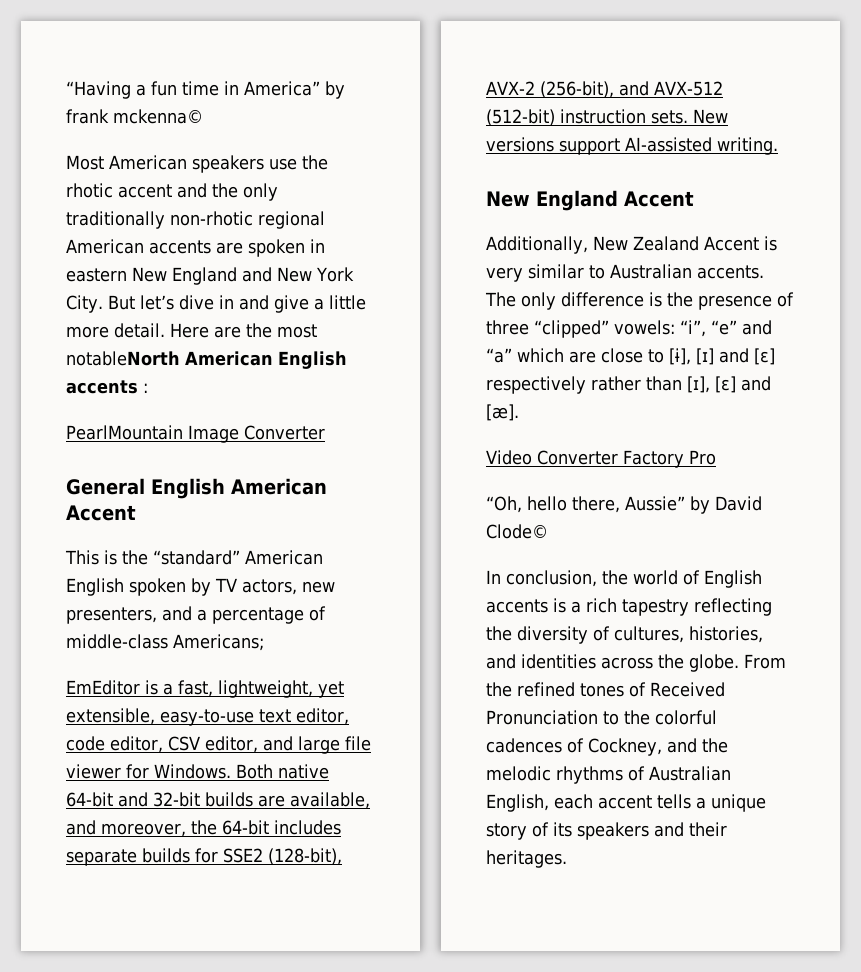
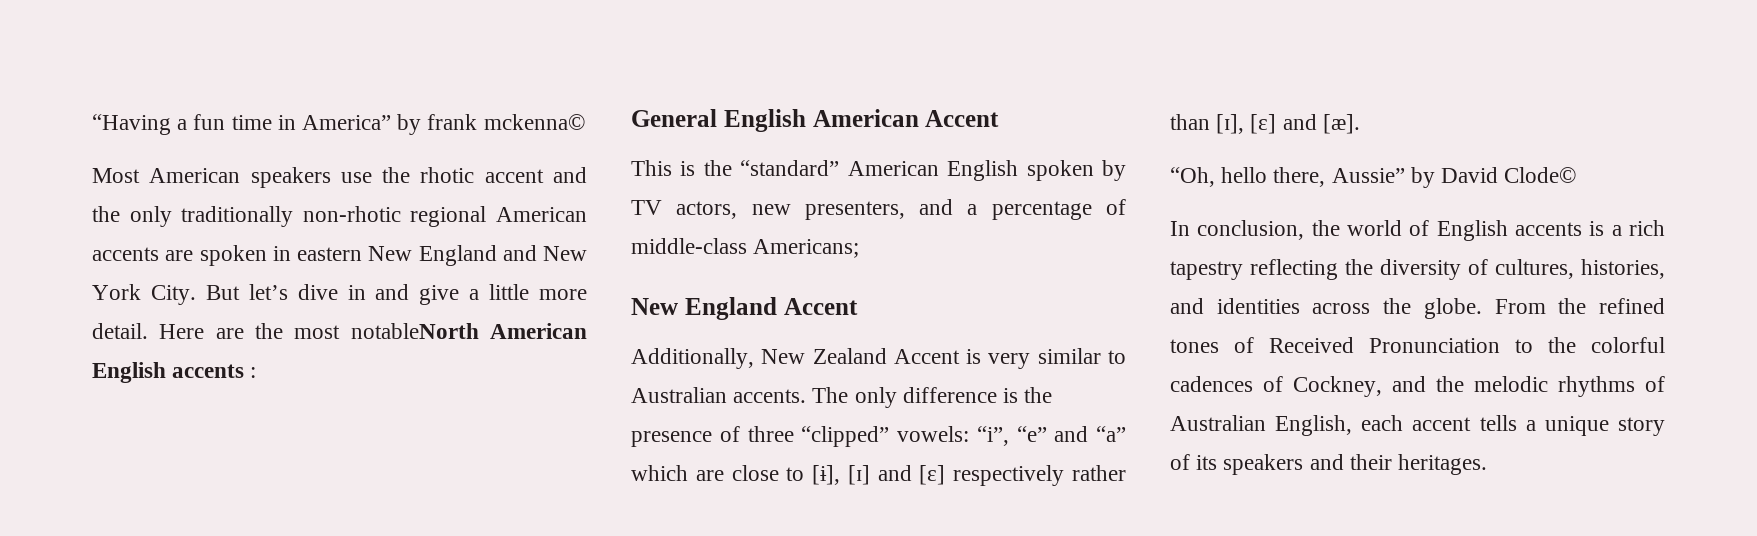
- PearlMountain Image Converter
- EmEditor is a fast, lightweight, yet extensible, easy-to-use text editor, code editor, CSV editor, and large file viewer for Windows. Both native 64-bit and 32-bit builds are available, and moreover, the 64-bit includes separate builds for SSE2 (128-bit), AVX-2 (256-bit), and AVX-512 (512-bit) instruction sets. New versions support AI-assisted writing.
- Video Converter Factory Pro

